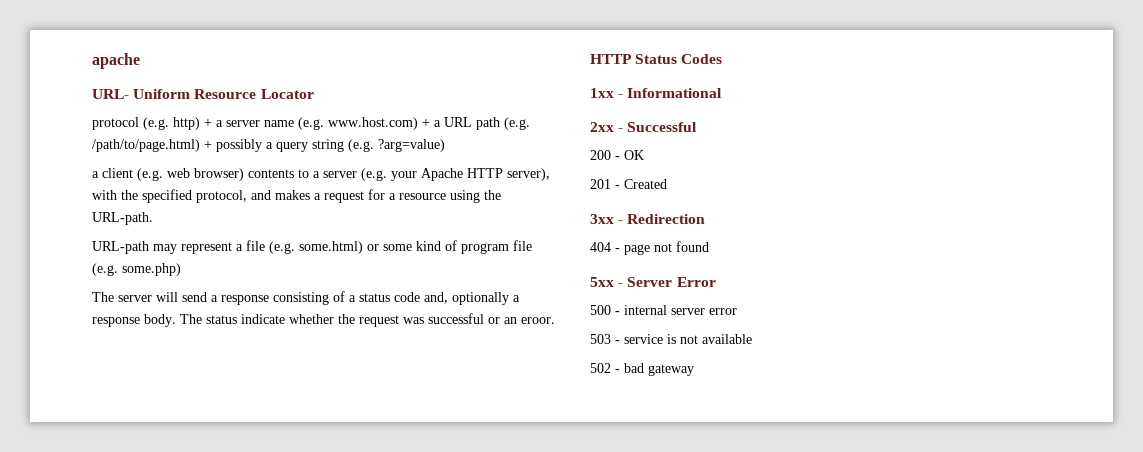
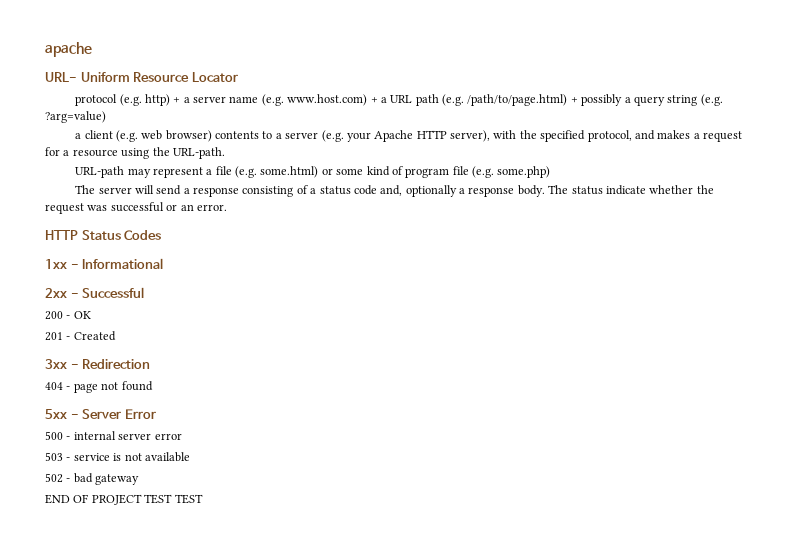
- The status indicate whether the request was successful or an eroor.
+ The status indicate whether the request was successful or an error.
+ END OF PROJECT TEST TEST

